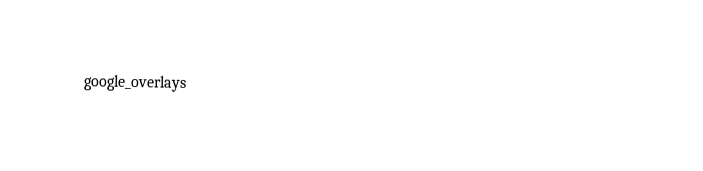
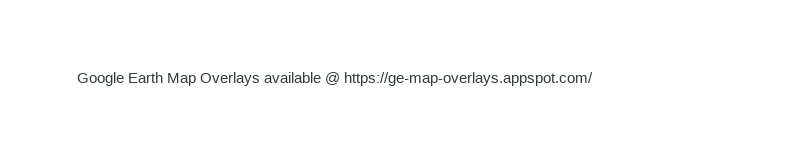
- google_overlays
+ Google Earth Map Overlays available @ https://ge-map-overlays.appspot.com/

